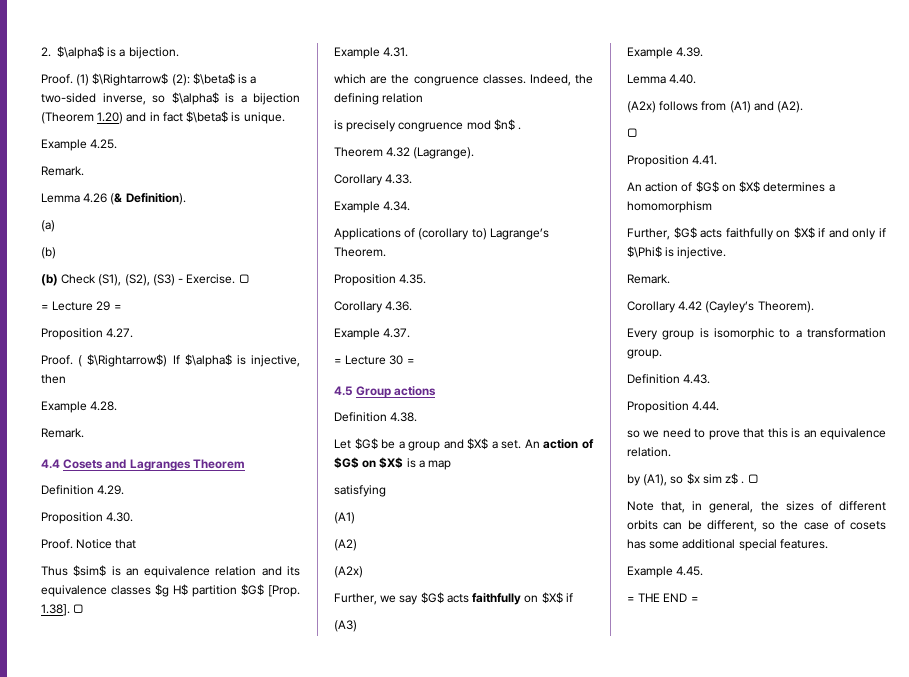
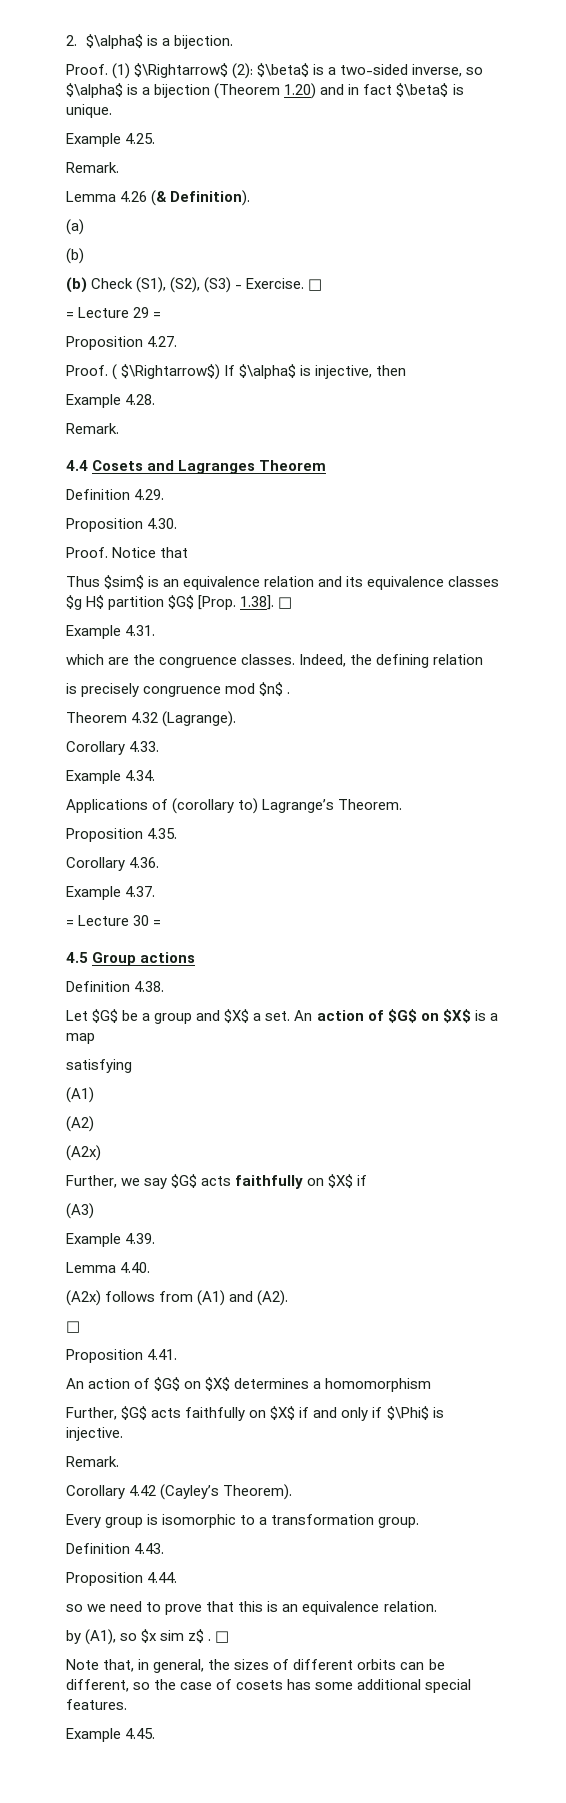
- = THE END =

